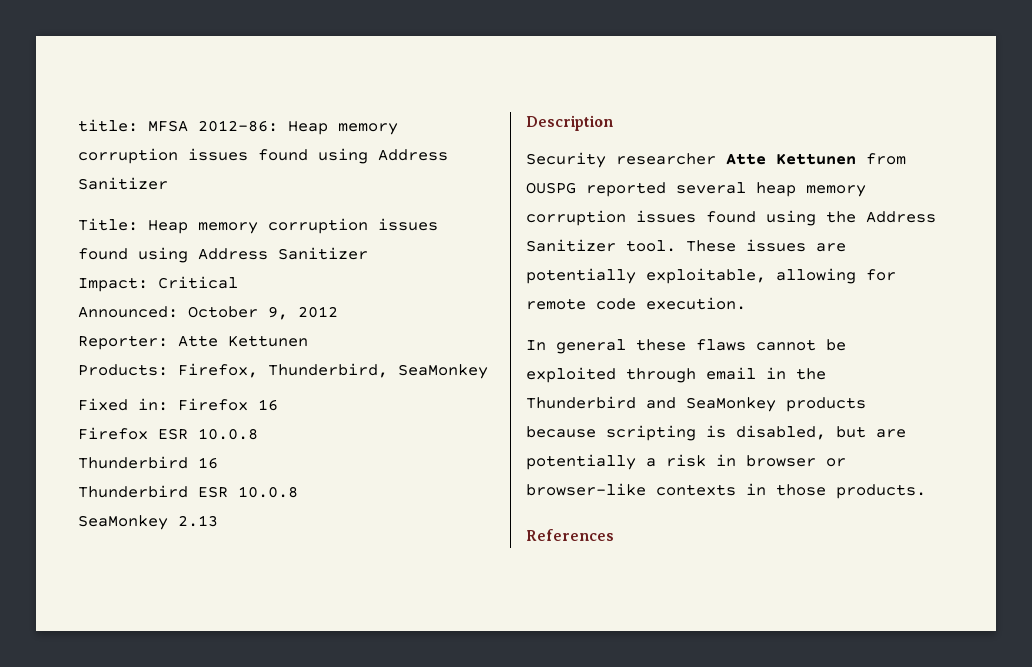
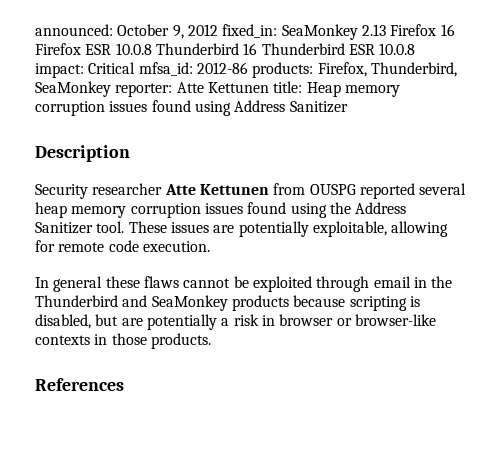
- title: MFSA 2012-86: Heap memory corruption issues found using Address Sanitizer
- Title: Heap memory corruption issues found using Address Sanitizer
- Impact: Critical
- Announced: October 9, 2012
- Reporter: Atte Kettunen
- Products: Firefox, Thunderbird, SeaMonkey
- Fixed in: Firefox 16
- Firefox ESR 10.0.8
- Thunderbird 16
- Thunderbird ESR 10.0.8
- SeaMonkey 2.13
+ announced: October 9, 2012 fixed_in: SeaMonkey 2.13 Firefox 16 Firefox ESR 10.0.8 Thunderbird 16 Thunderbird ESR 10.0.8 impact: Critical mfsa_id: 2012-86 products: Firefox, Thunderbird, SeaMonkey reporter: Atte Kettunen title: Heap memory corruption issues found using Address Sanitizer

